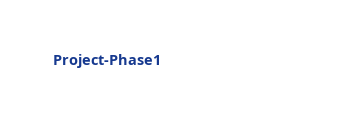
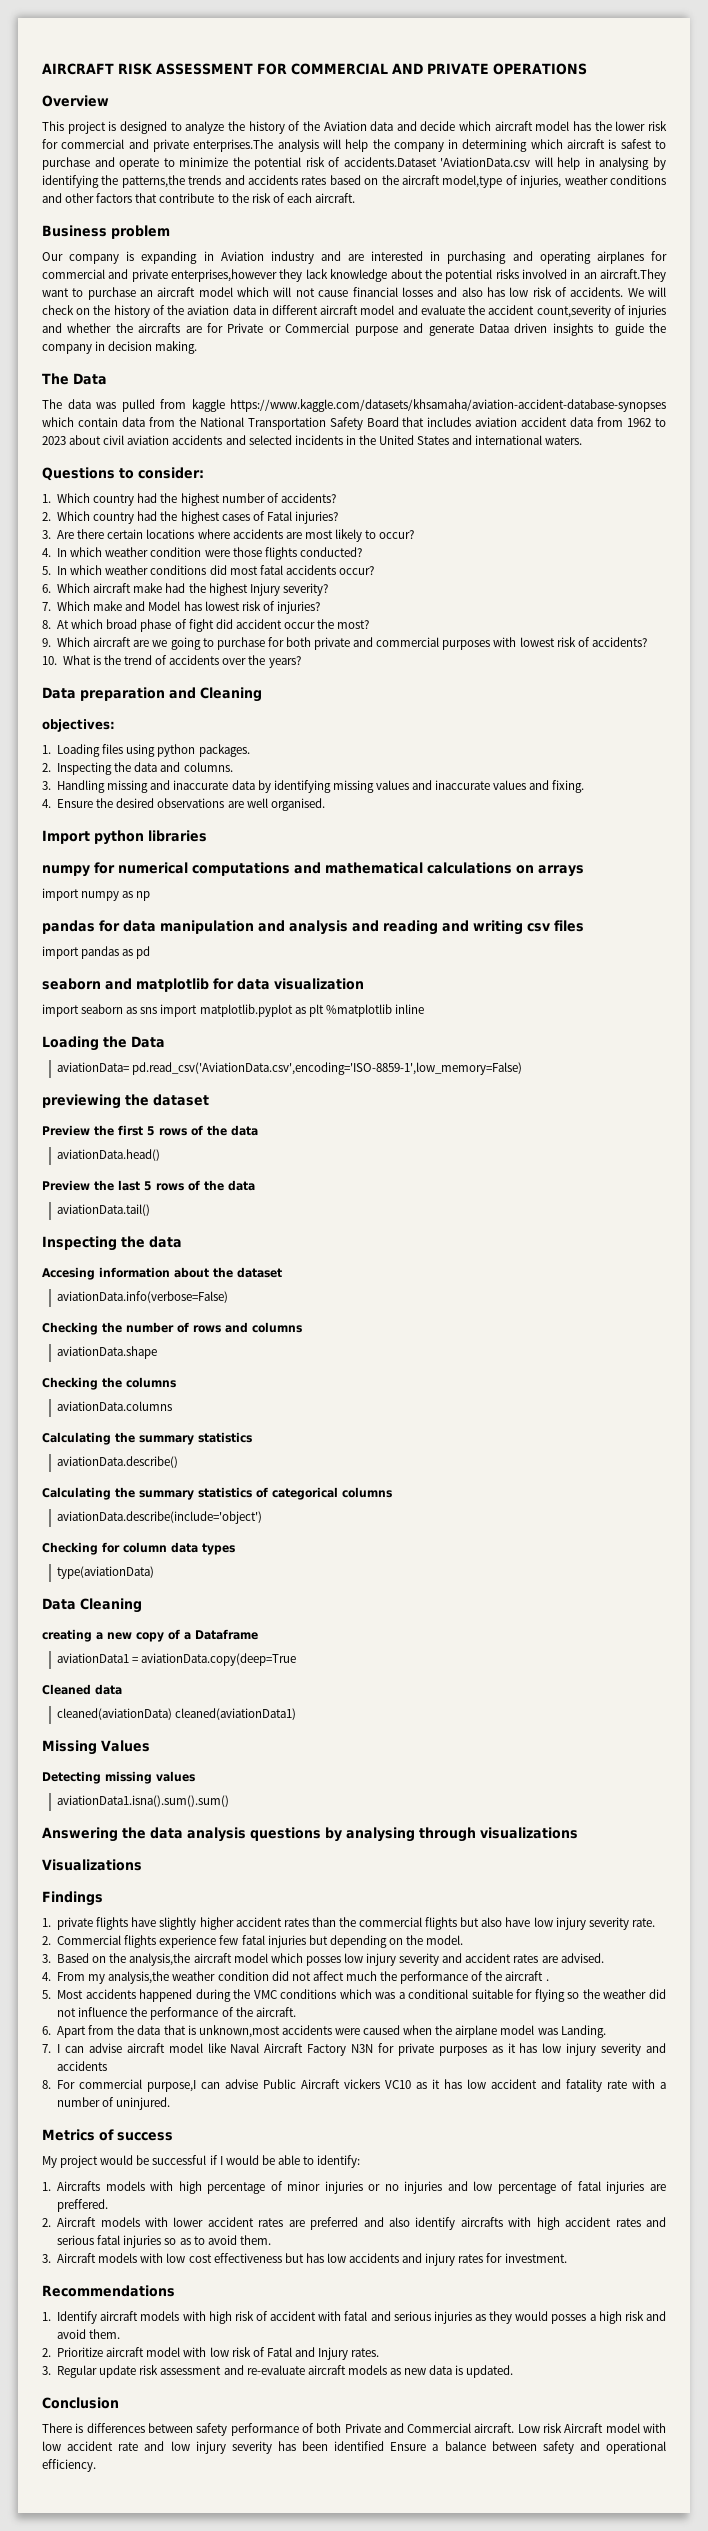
- Project-Phase1
+ AIRCRAFT RISK ASSESSMENT FOR COMMERCIAL AND PRIVATE OPERATIONS
+ Overview
+ This project is designed to analyze the history of the Aviation data and decide which aircraft model has the lower risk for commercial and private enterprises.The analysis will help the company in determining which aircraft is safest to purchase and operate to minimize the potential risk of accidents.Dataset 'AviationData.csv will help in analysing by identifying the patterns,the trends and accidents rates based on the aircraft model,type of injuries, weather conditions and other factors that contribute to the risk of each aircraft.
+ Business problem
+ Our company is expanding in Aviation industry and are interested in purchasing and operating airplanes for commercial and private enterprises,however they lack knowledge about the potential risks involved in an aircraft.They want to purchase an aircraft model which will not cause financial losses and also has low risk of accidents. We will check on the history of the aviation data in different aircraft model and evaluate the accident count,severity of injuries and whether the aircrafts are for Private or Commercial purpose and generate Dataa driven insights to guide the company in decision making.
+ The Data
+ The data was pulled from kaggle https://www.kaggle.com/datasets/khsamaha/aviation-accident-database-synopses which contain data from the National Transportation Safety Board that includes aviation accident data from 1962 to 2023 about civil aviation accidents and selected incidents in the United States and international waters.
+ Questions to consider:
+ 1. Which country had the highest number of accidents?
+ 2. Which country had the highest cases of Fatal injuries?
+ 3. Are there certain locations where accidents are most likely to occur?
+ 4. In which weather condition were those flights conducted?
+ 5. In which weather conditions did most fatal accidents occur?
+ 6. Which aircraft make had the highest Injury severity?
+ 7. Which make and Model has lowest risk of injuries?
+ 8. At which broad phase of fight did accident occur the most?
+ 9. Which aircraft are we going to purchase for both private and commercial purposes with lowest risk of accidents?
+ 10. What is the trend of accidents over the years?
+ Data preparation and Cleaning
+ objectives:
+ 1. Loading files using python packages.
+ 2. Inspecting the data and columns.
+ 3. Handling missing and inaccurate data by identifying missing values and inaccurate values and fixing.
+ 4. Ensure the desired observations are well organised.
+ Import python libraries
+ numpy for numerical computations and mathematical calculations on arrays
+ import numpy as np
+ pandas for data manipulation and analysis and reading and writing csv files
+ import pandas as pd
+ seaborn and matplotlib for data visualization
+ import seaborn as sns import matplotlib.pyplot as plt %matplotlib inline
+ Loading the Data
+ aviationData= pd.read_csv('AviationData.csv',encoding='ISO-8859-1',low_memory=False)
+ previewing the dataset
+ Preview the first 5 rows of the data
+ aviationData.head()
+ Preview the last 5 rows of the data
+ aviationData.tail()
+ Inspecting the data
+ Accesing information about the dataset
+ aviationData.info(verbose=False)
+ Checking the number of rows and columns
+ aviationData.shape
+ Checking the columns
+ aviationData.columns
+ Calculating the summary statistics
+ aviationData.describe()
+ Calculating the summary statistics of categorical columns
+ aviationData.describe(include='object')
+ Checking for column data types
+ type(aviationData)
+ Data Cleaning
+ creating a new copy of a Dataframe
+ aviationData1 = aviationData.copy(deep=True
+ Cleaned data
+ cleaned(aviationData) cleaned(aviationData1)
+ Missing Values
+ Detecting missing values
+ aviationData1.isna().sum().sum()
+ Answering the data analysis questions by analysing through visualizations
+ Visualizations
+ Findings
+ 1. private flights have slightly higher accident rates than the commercial flights but also have low injury severity rate.
+ 2. Commercial flights experience few fatal injuries but depending on the model.
+ 3. Based on the analysis,the aircraft model which posses low injury severity and accident rates are advised.
+ 4. From my analysis,the weather condition did not affect much the performance of the aircraft .
+ 5. Most accidents happened during the VMC conditions which was a conditional suitable for flying so the weather did not influence the performance of the aircraft.
+ 6. Apart from the data that is unknown,most accidents were caused when the airplane model was Landing.
+ 7. I can advise aircraft model like Naval Aircraft Factory N3N for private purposes as it has low injury severity and accidents
+ 8. For commercial purpose,I can advise Public Aircraft vickers VC10 as it has low accident and fatality rate with a number of uninjured.
+ Metrics of success
+ My project would be successful if I would be able to identify:
+ 1. Aircrafts models with high percentage of minor injuries or no injuries and low percentage of fatal injuries are preffered.
+ 2. Aircraft models with lower accident rates are preferred and also identify aircrafts with high accident rates and serious fatal injuries so as to avoid them.
+ 3. Aircraft models with low cost effectiveness but has low accidents and injury rates for investment.
+ Recommendations
+ 1. Identify aircraft models with high risk of accident with fatal and serious injuries as they would posses a high risk and avoid them.
+ 2. Prioritize aircraft model with low risk of Fatal and Injury rates.
+ 3. Regular update risk assessment and re-evaluate aircraft models as new data is updated.
+ Conclusion
+ There is differences between safety performance of both Private and Commercial aircraft. Low risk Aircraft model with low accident rate and low injury severity has been identified Ensure a balance between safety and operational efficiency.

